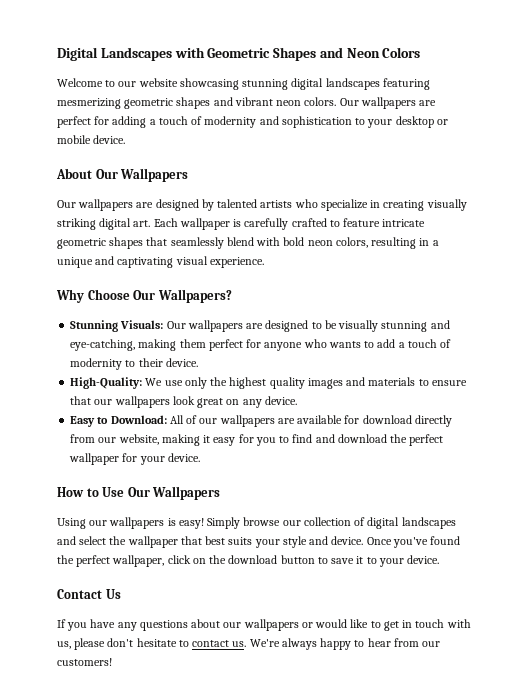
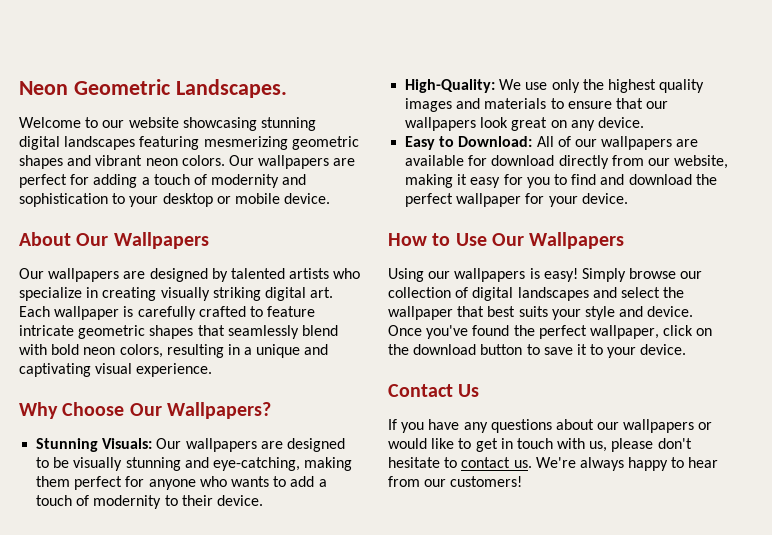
- Digital Landscapes with Geometric Shapes and Neon Colors
+ Neon Geometric Landscapes.

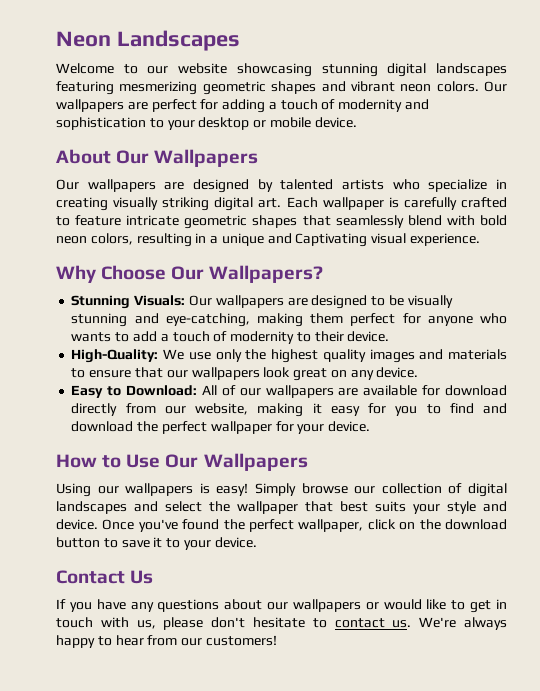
- Neon Geometric Landscapes.
+ Neon Landscapes
- Our wallpapers are designed by talented artists who specialize in creating visually striking digital art. Each wallpaper is carefully crafted to feature intricate geometric shapes that seamlessly blend with bold neon colors, resulting in a unique and captivating visual experience.
+ Our wallpapers are designed by talented artists who specialize in creating visually striking digital art. Each wallpaper is carefully crafted to feature intricate geometric shapes that seamlessly blend with bold neon colors, resulting in a unique and Captivating visual experience.

